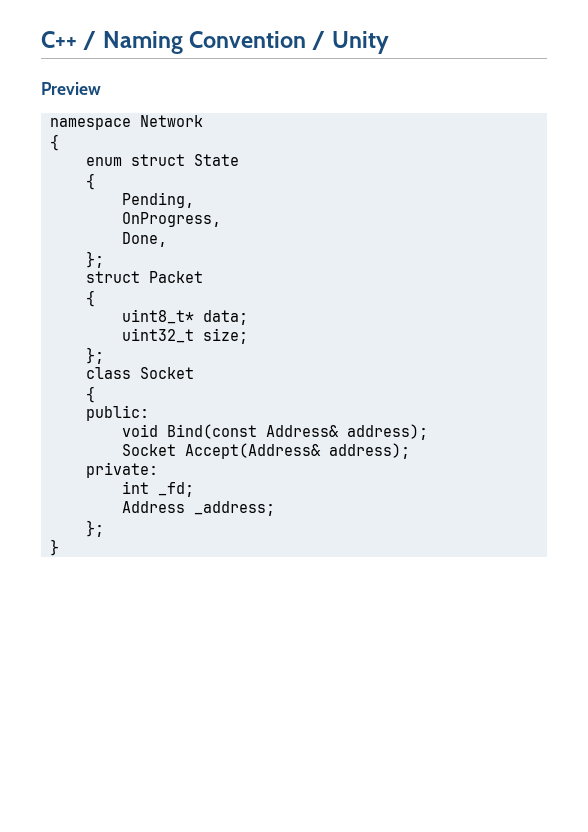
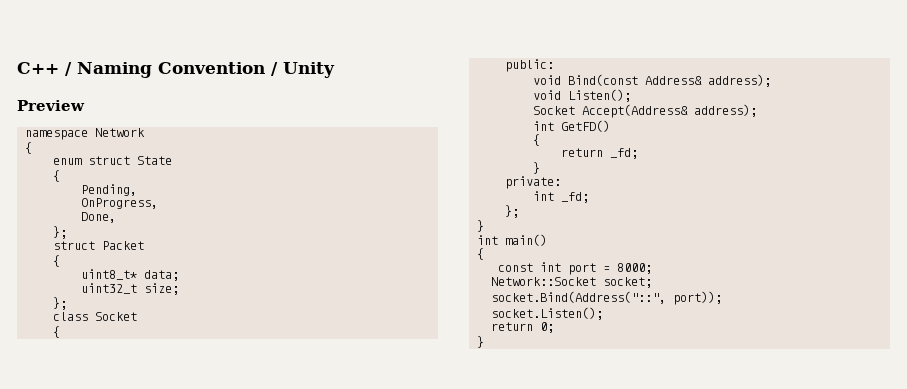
+ void Listen();
+ int GetFD()
+ {
+ return _fd;
+ }
- Address _address;
+ int main()
+ {
+ const int port = 8000;
+ Network::Socket socket;
+ socket.Bind(Address("::", port));
+ socket.Listen();
+ return 0;
+ }

